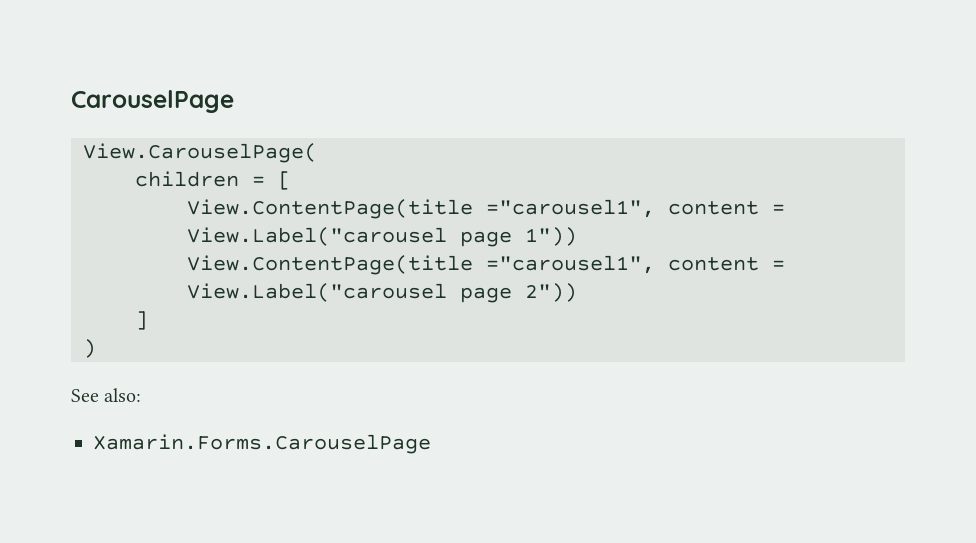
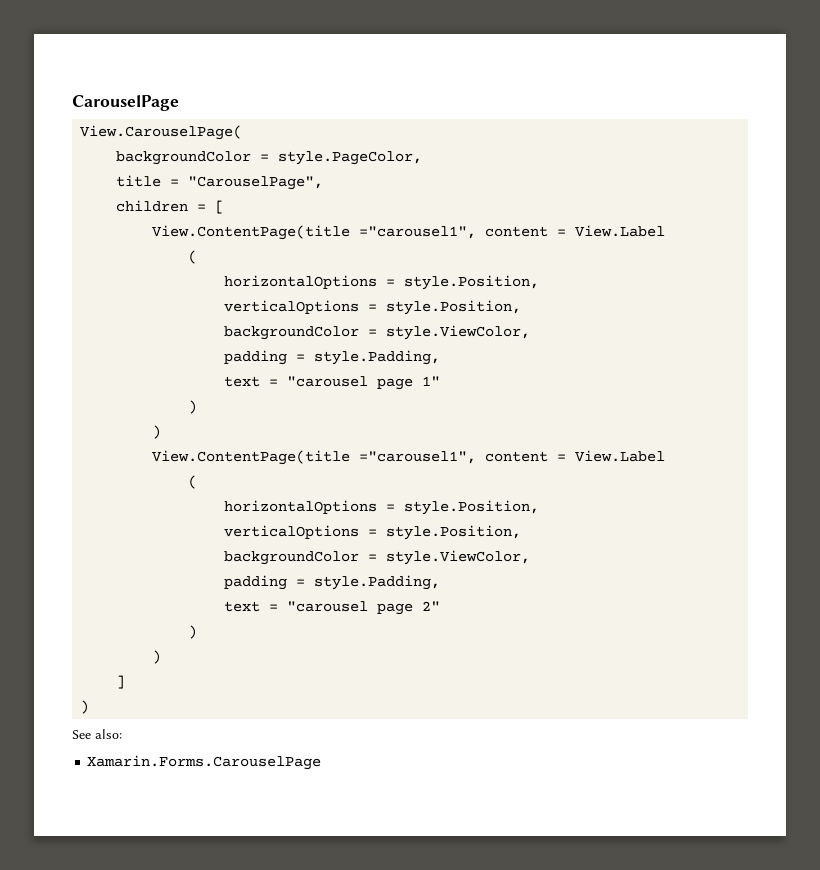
+ backgroundColor = style.PageColor,
+ title = "CarouselPage",
  children = [
- View.ContentPage(title ="carousel1", content = View.Label("carousel page 1"))
- View.ContentPage(title ="carousel1", content = View.Label("carousel page 2"))
+ View.ContentPage(title ="carousel1", content = View.Label
+ (
+ horizontalOptions = style.Position,
+ verticalOptions = style.Position,
+ backgroundColor = style.ViewColor,
+ padding = style.Padding,
+ text = "carousel page 1"
+ )
+ )
+ View.ContentPage(title ="carousel1", content = View.Label
+ (
+ horizontalOptions = style.Position,
+ verticalOptions = style.Position,
+ backgroundColor = style.ViewColor,
+ padding = style.Padding,
+ text = "carousel page 2"
+ )
+ )

